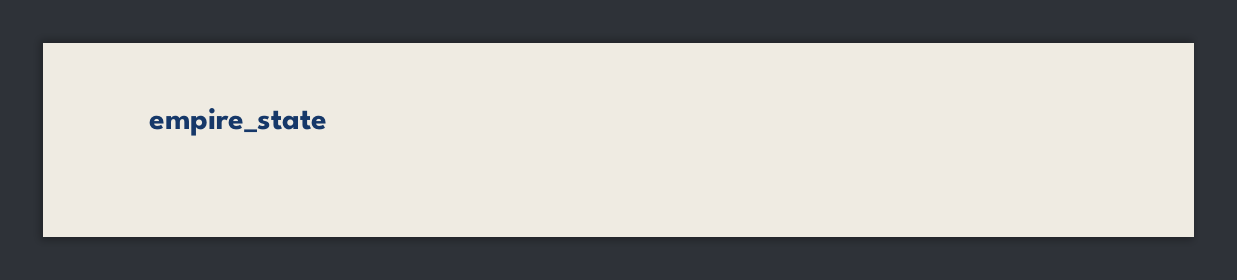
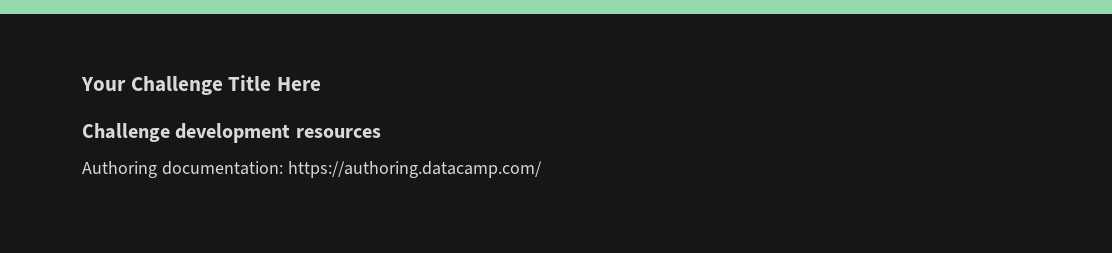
- empire_state
+ Your Challenge Title Here
+ Challenge development resources
+ Authoring documentation: https://authoring.datacamp.com/

